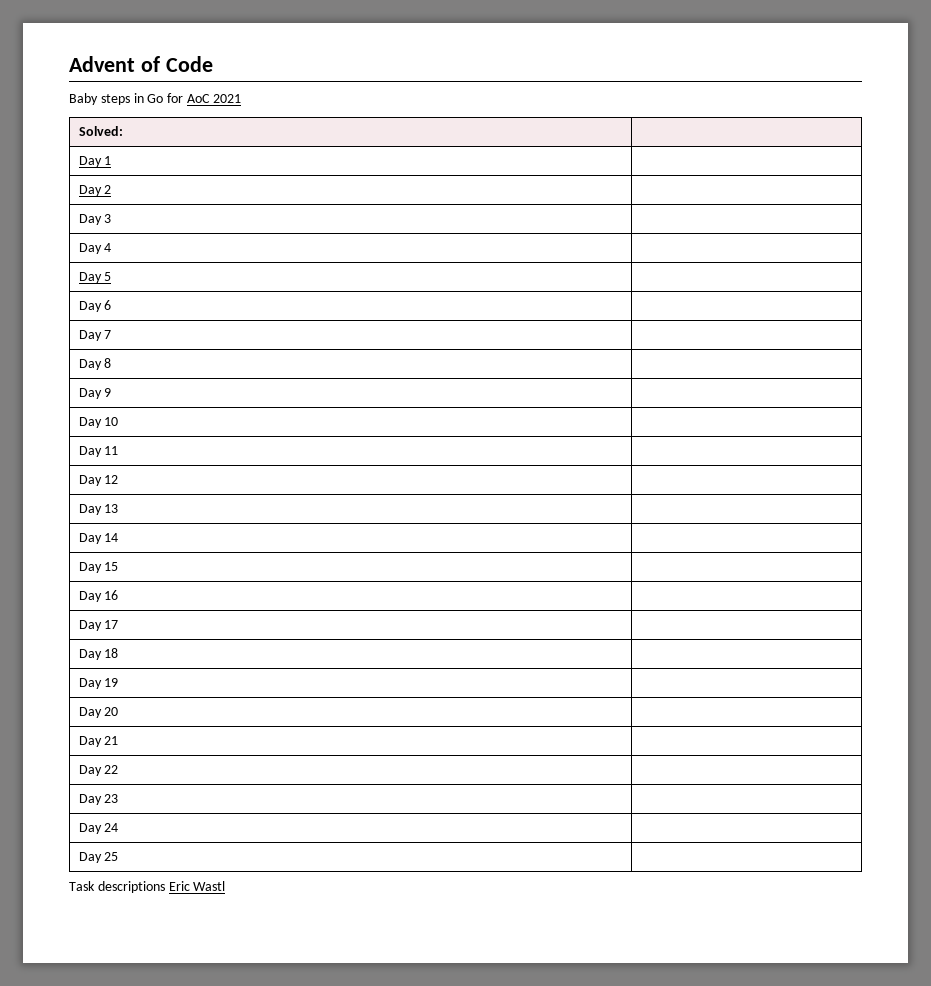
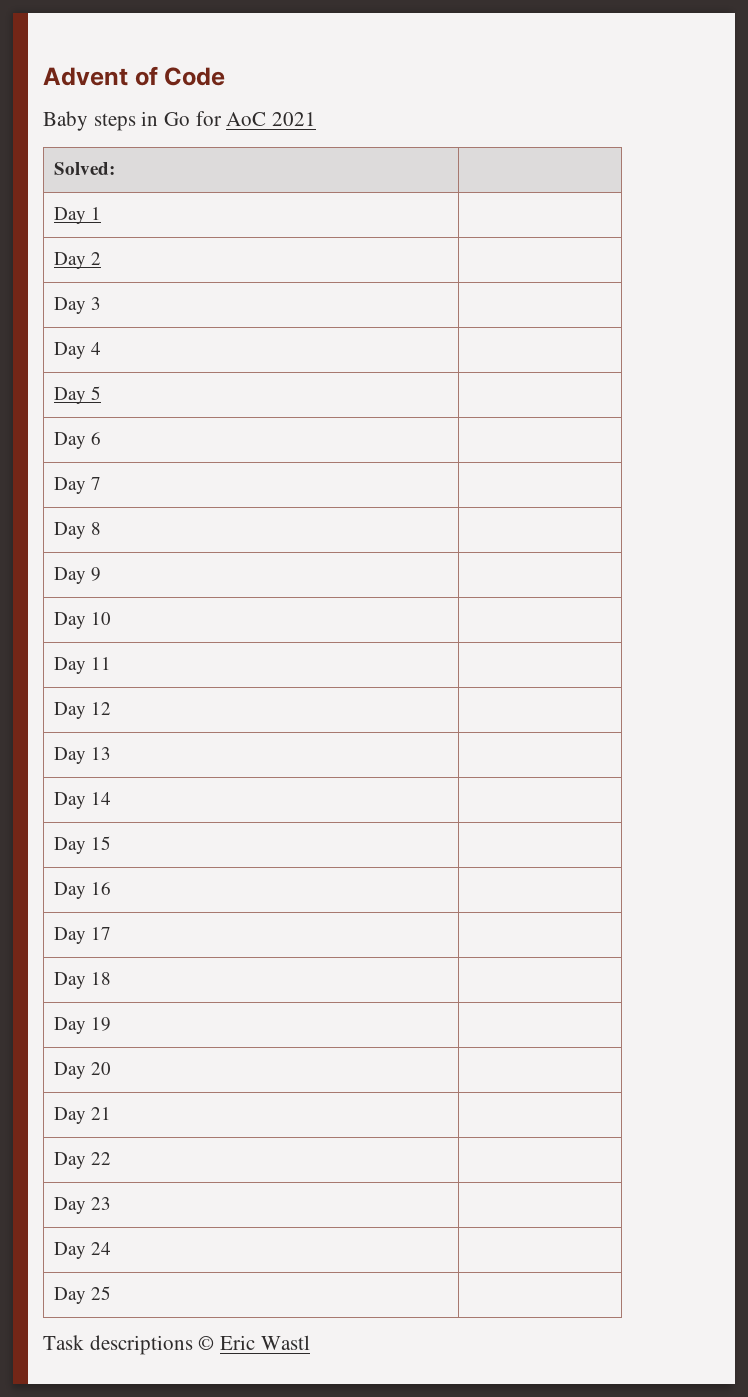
- Task descriptions Eric Wastl
+ Task descriptions © Eric Wastl

